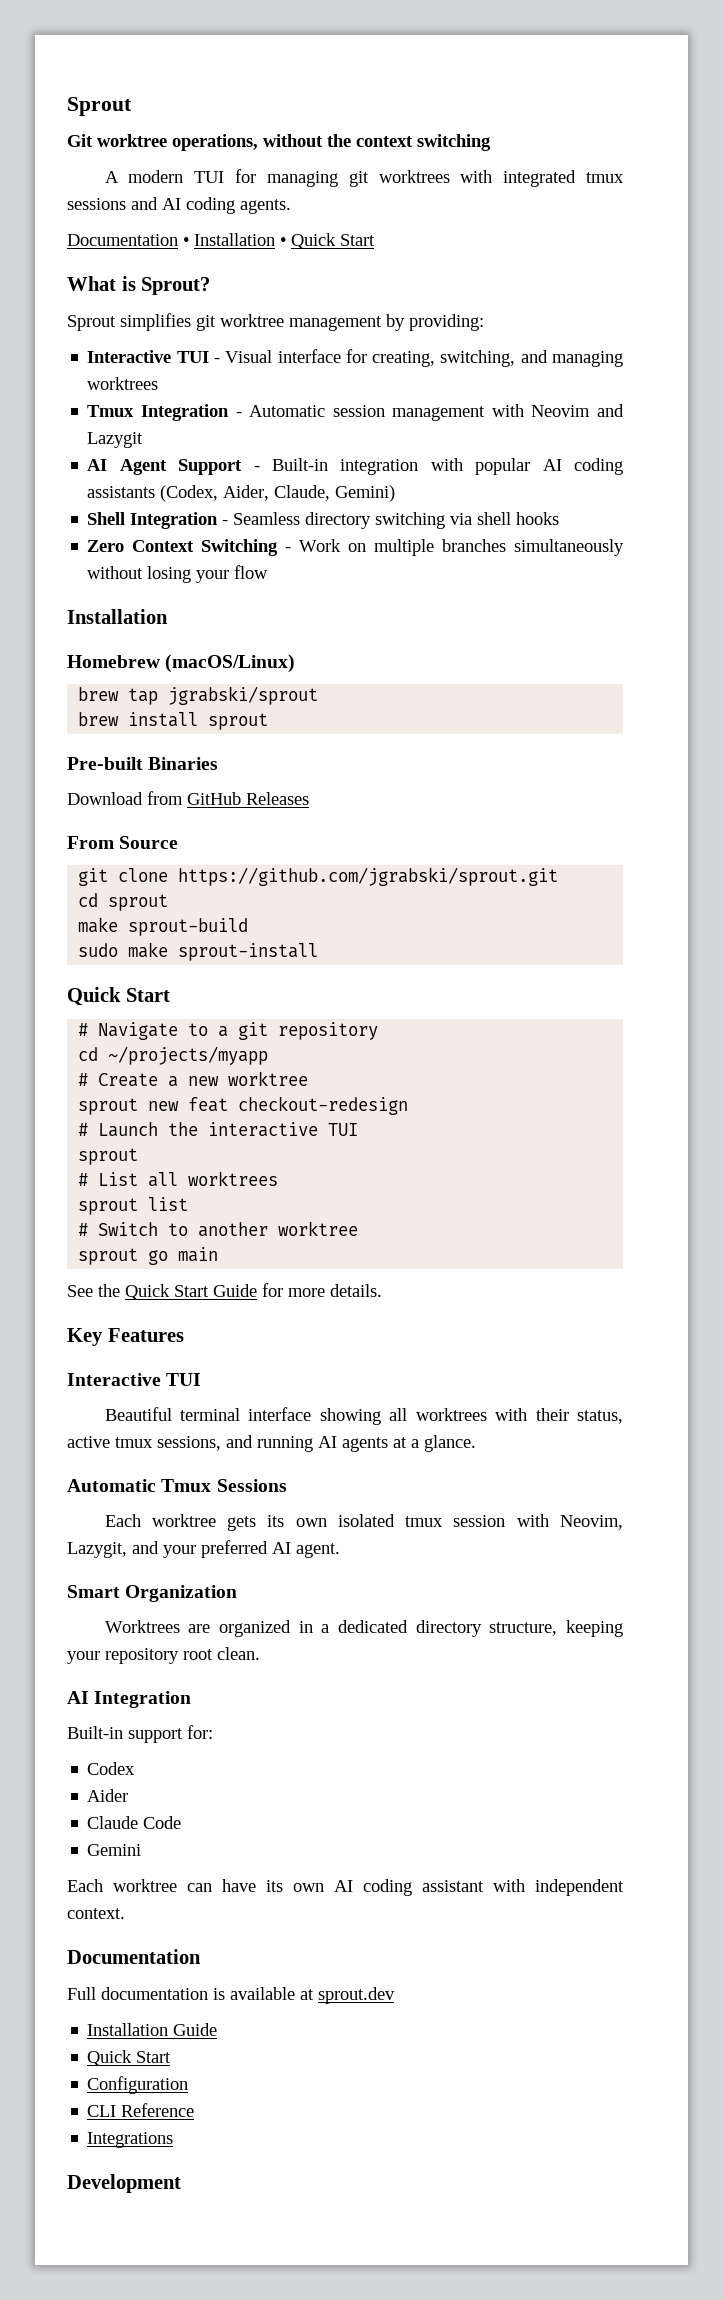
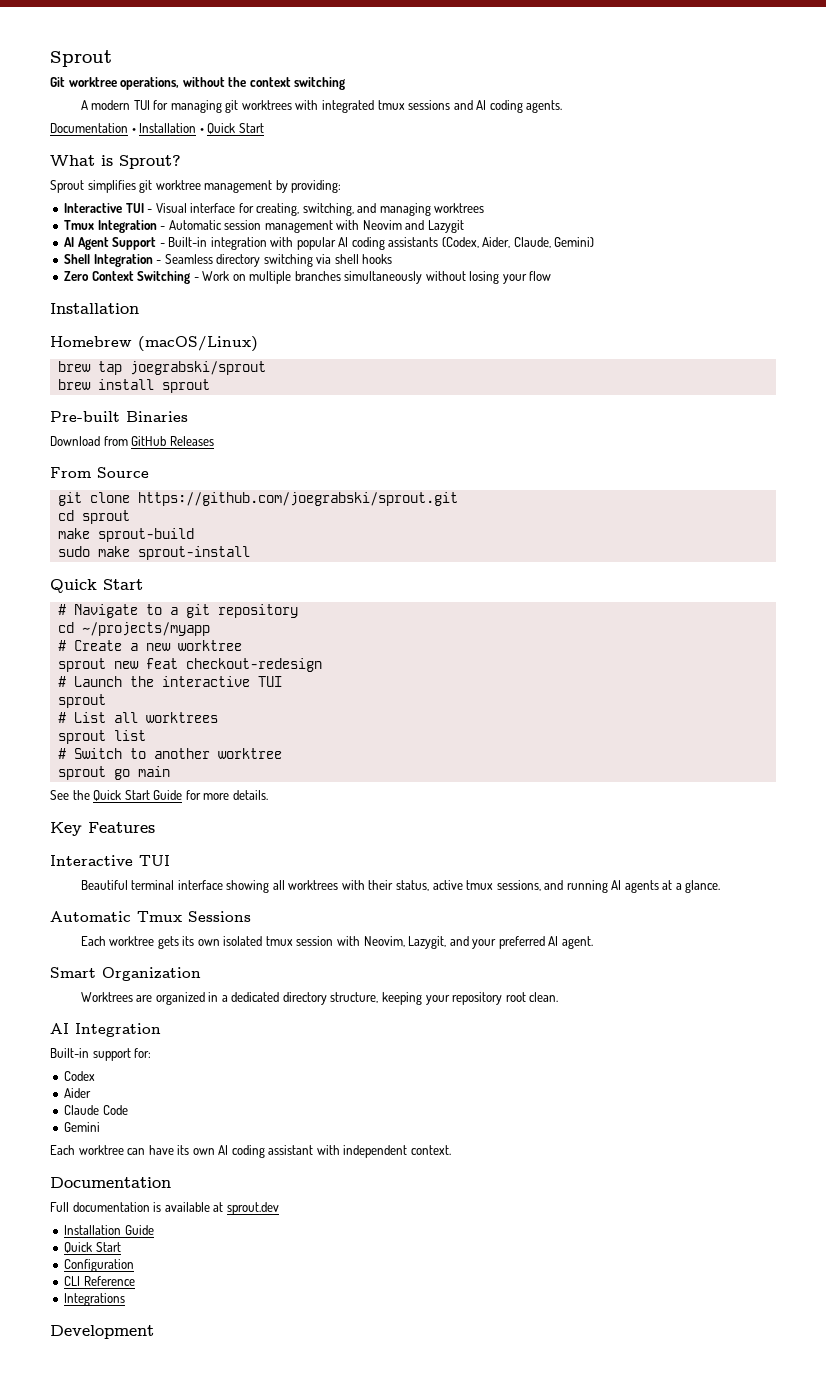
- brew tap jgrabski/sprout
+ brew tap joegrabski/sprout
- git clone https://github.com/jgrabski/sprout.git
+ git clone https://github.com/joegrabski/sprout.git

